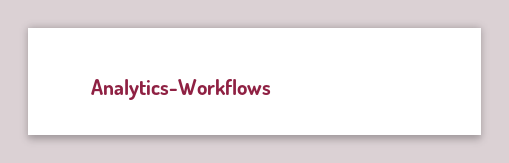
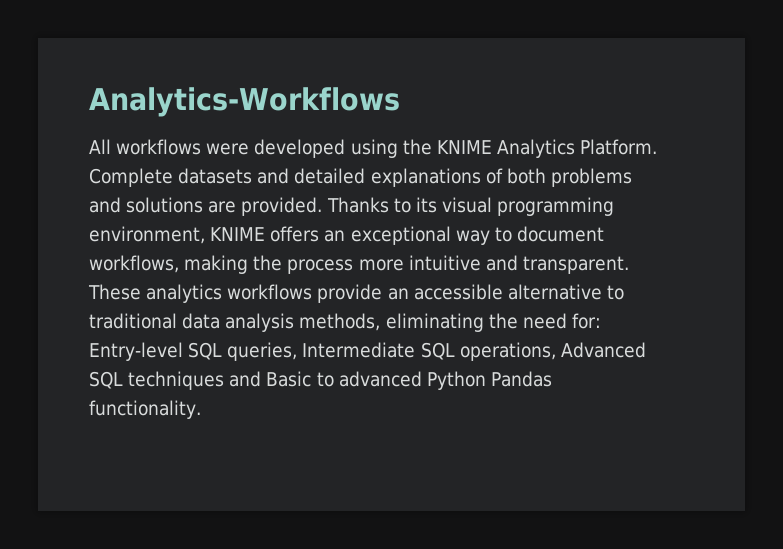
+ All workflows were developed using the KNIME Analytics Platform. Complete datasets and detailed explanations of both problems and solutions are provided. Thanks to its visual programming environment, KNIME offers an exceptional way to document workflows, making the process more intuitive and transparent. These analytics workflows provide an accessible alternative to traditional data analysis methods, eliminating the need for: Entry-level SQL queries, Intermediate SQL operations, Advanced SQL techniques and Basic to advanced Python Pandas functionality.

